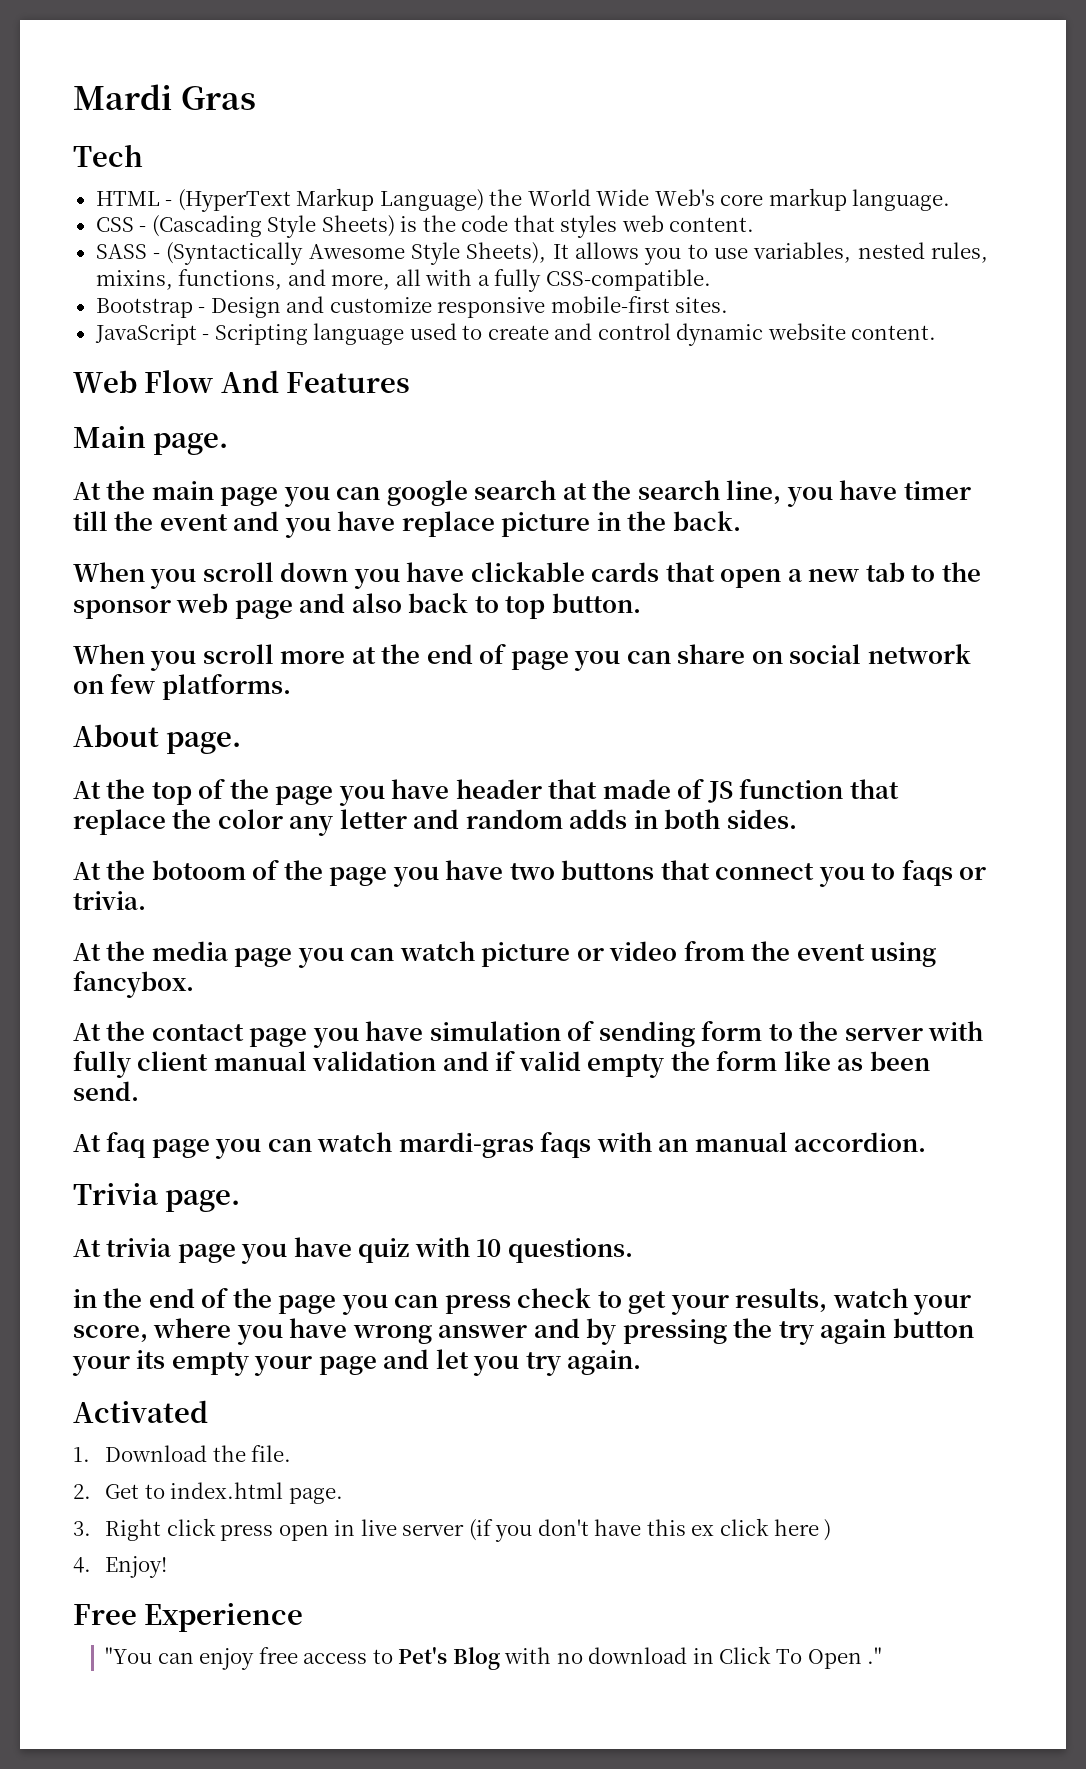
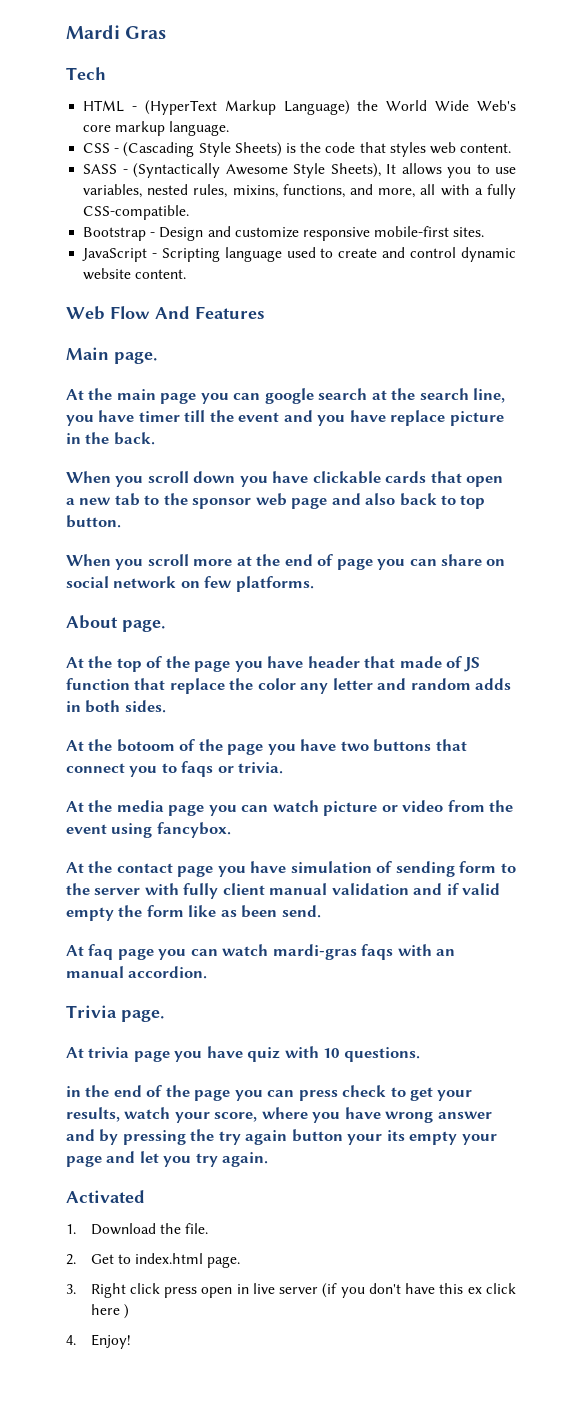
- Free Experience
- "You can enjoy free access to Pet's Blog with no download in Click To Open ."

